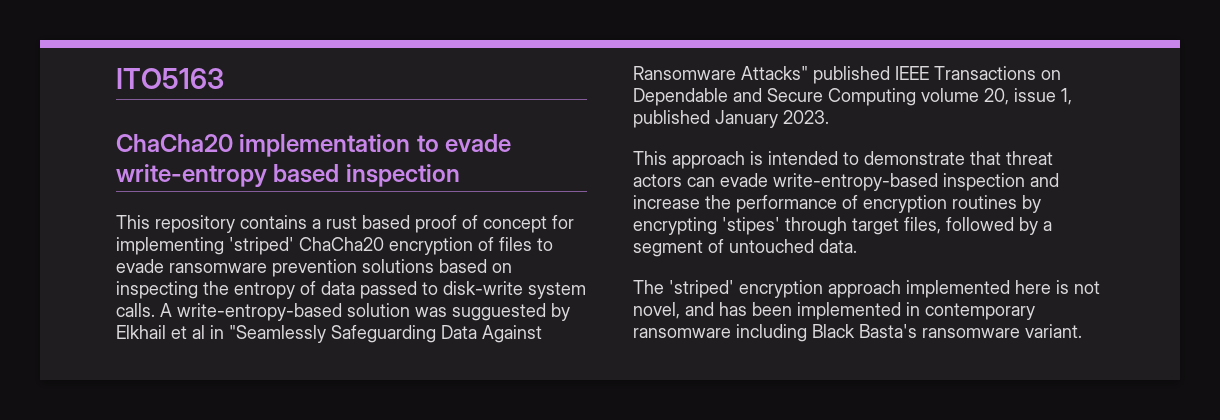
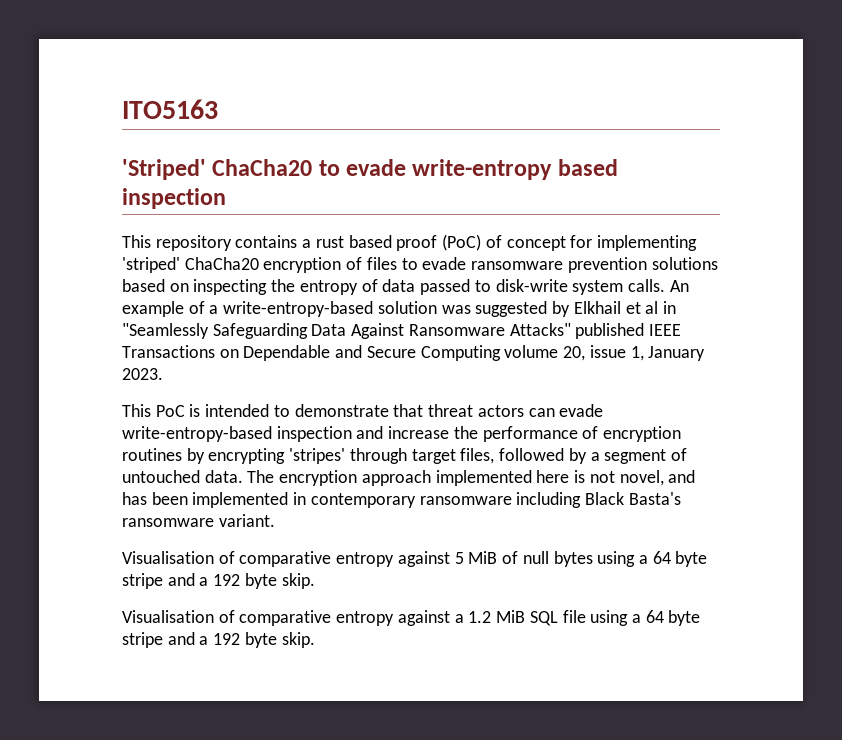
- ChaCha20 implementation to evade write-entropy based inspection
+ 'Striped' ChaCha20 to evade write-entropy based inspection
- This repository contains a rust based proof of concept for implementing 'striped' ChaCha20 encryption of files to evade ransomware prevention solutions based on inspecting the entropy of data passed to disk-write system calls.
+ This repository contains a rust based proof (PoC) of concept for implementing 'striped' ChaCha20 encryption of files to evade ransomware prevention solutions based on inspecting the entropy of data passed to disk-write system calls.
- A write-entropy-based solution was sugguested by Elkhail et al in "Seamlessly Safeguarding Data Against Ransomware Attacks" published IEEE Transactions on Dependable and Secure Computing volume 20, issue 1, published January 2023.
+ An example of a write-entropy-based solution was suggested by Elkhail et al in "Seamlessly Safeguarding Data Against Ransomware Attacks" published IEEE Transactions on Dependable and Secure Computing volume 20, issue 1, January 2023.
- This approach is intended to demonstrate that threat actors can evade write-entropy-based inspection and increase the performance of encryption routines by encrypting 'stipes' through target files, followed by a segment of untouched data.
- The 'striped' encryption approach implemented here is not novel, and has been implemented in contemporary ransomware including Black Basta's ransomware variant.
+ This PoC is intended to demonstrate that threat actors can evade write-entropy-based inspection and increase the performance of encryption routines by encrypting 'stripes' through target files, followed by a segment of untouched data. The encryption approach implemented here is not novel, and has been implemented in contemporary ransomware including Black Basta's ransomware variant.
+ Visualisation of comparative entropy against 5 MiB of null bytes using a 64 byte stripe and a 192 byte skip.
+ Visualisation of comparative entropy against a 1.2 MiB SQL file using a 64 byte stripe and a 192 byte skip.

